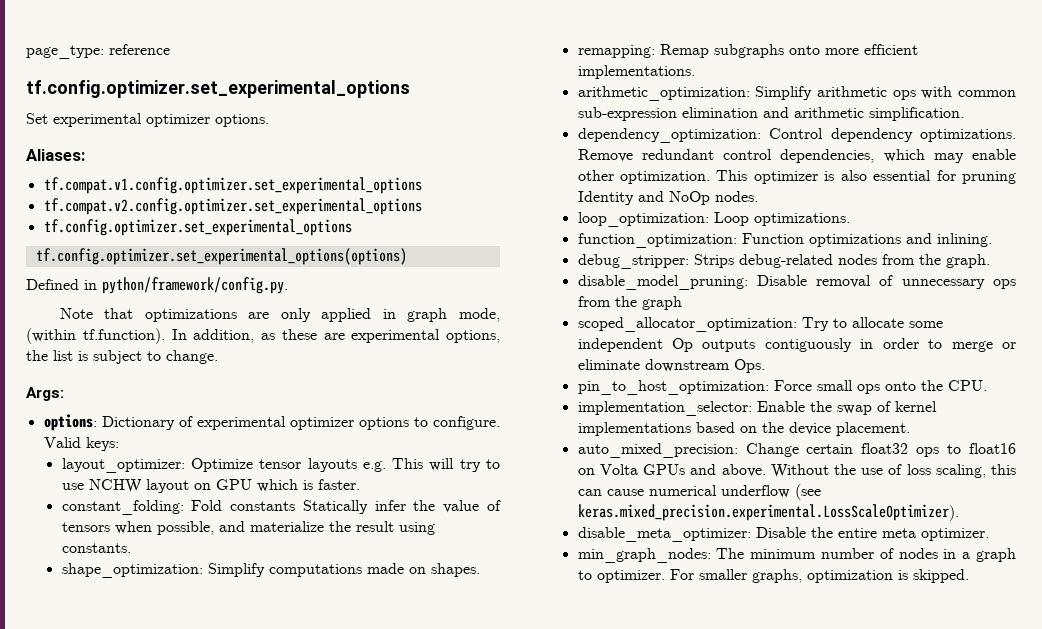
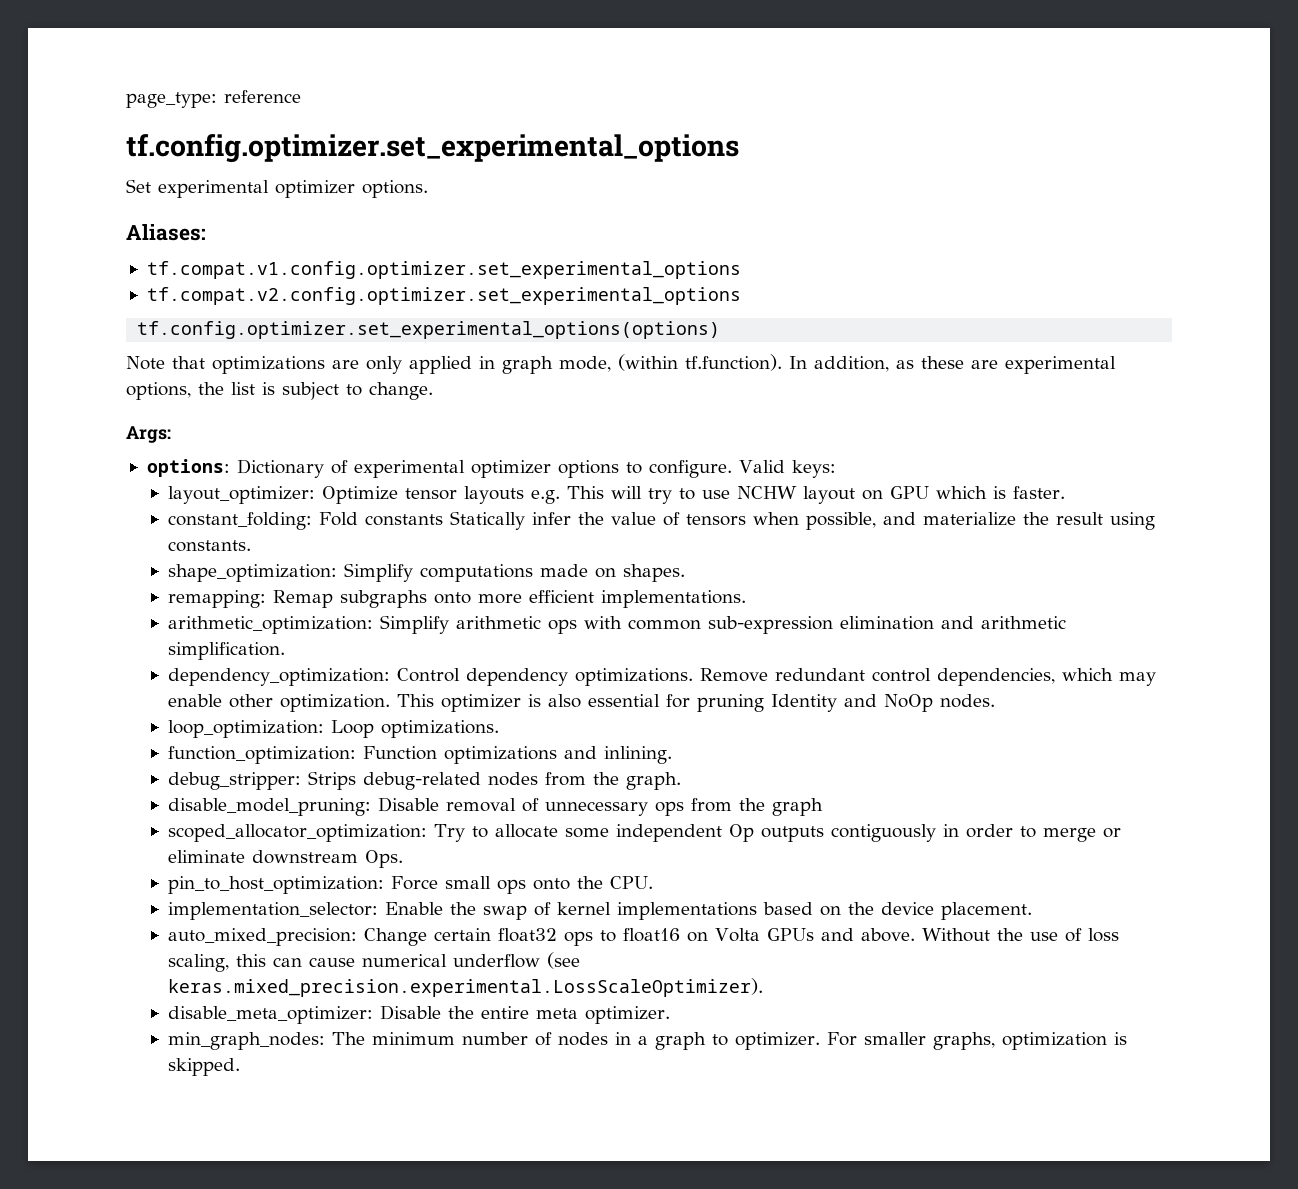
  tf.compat.v2.config.optimizer.set_experimental_options
- tf.config.optimizer.set_experimental_options
- Defined in python/framework/config.py.

